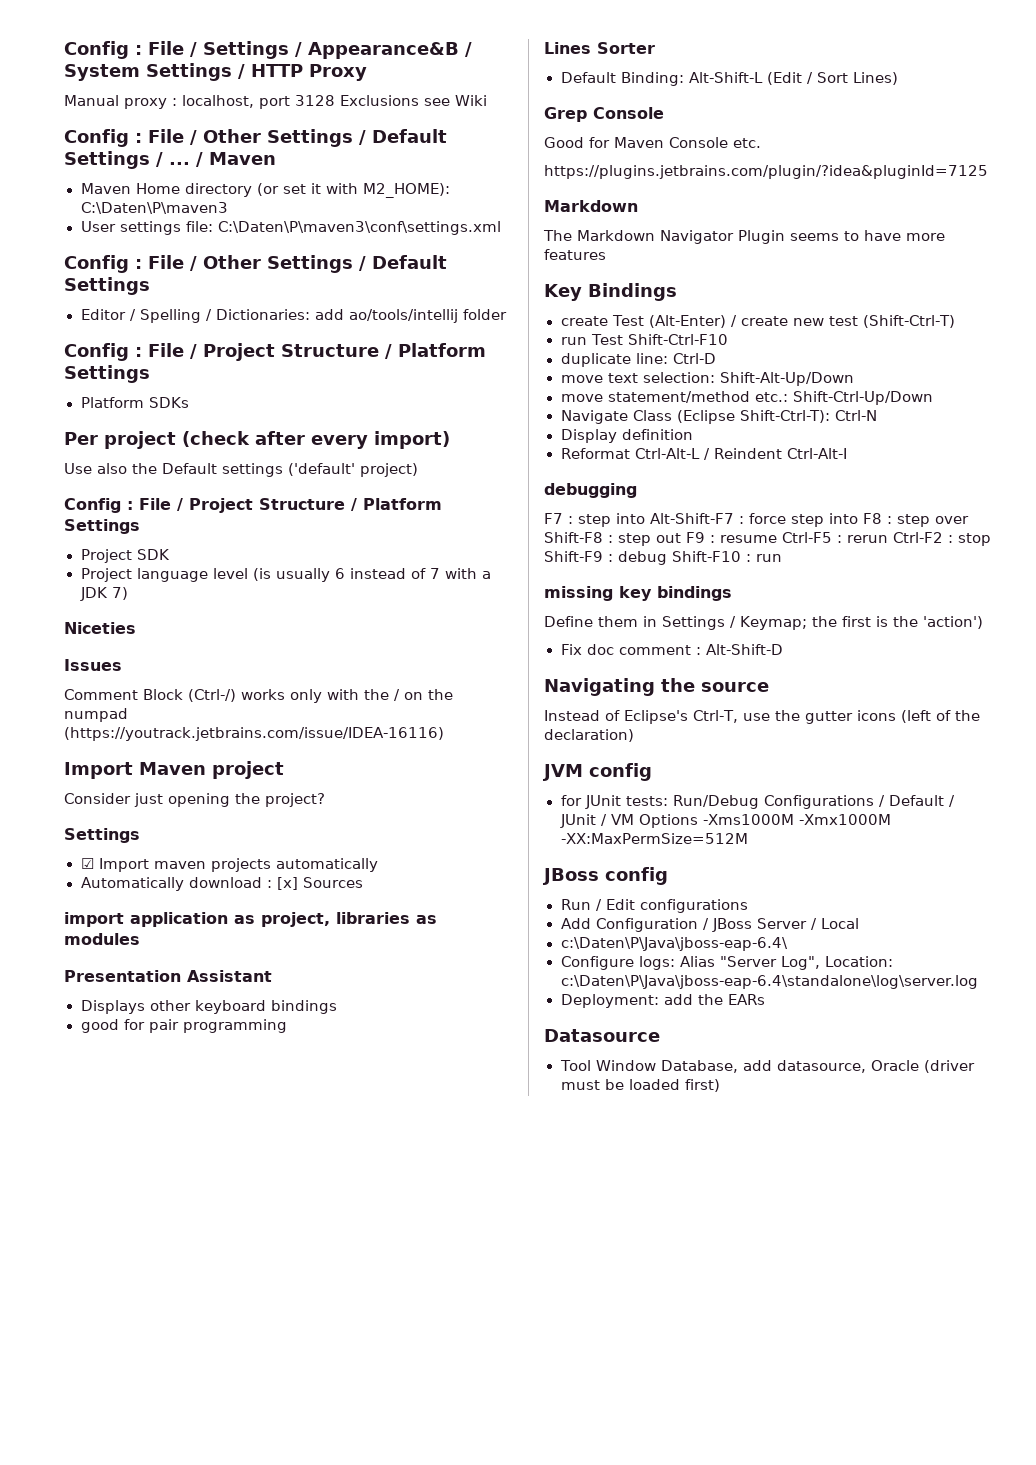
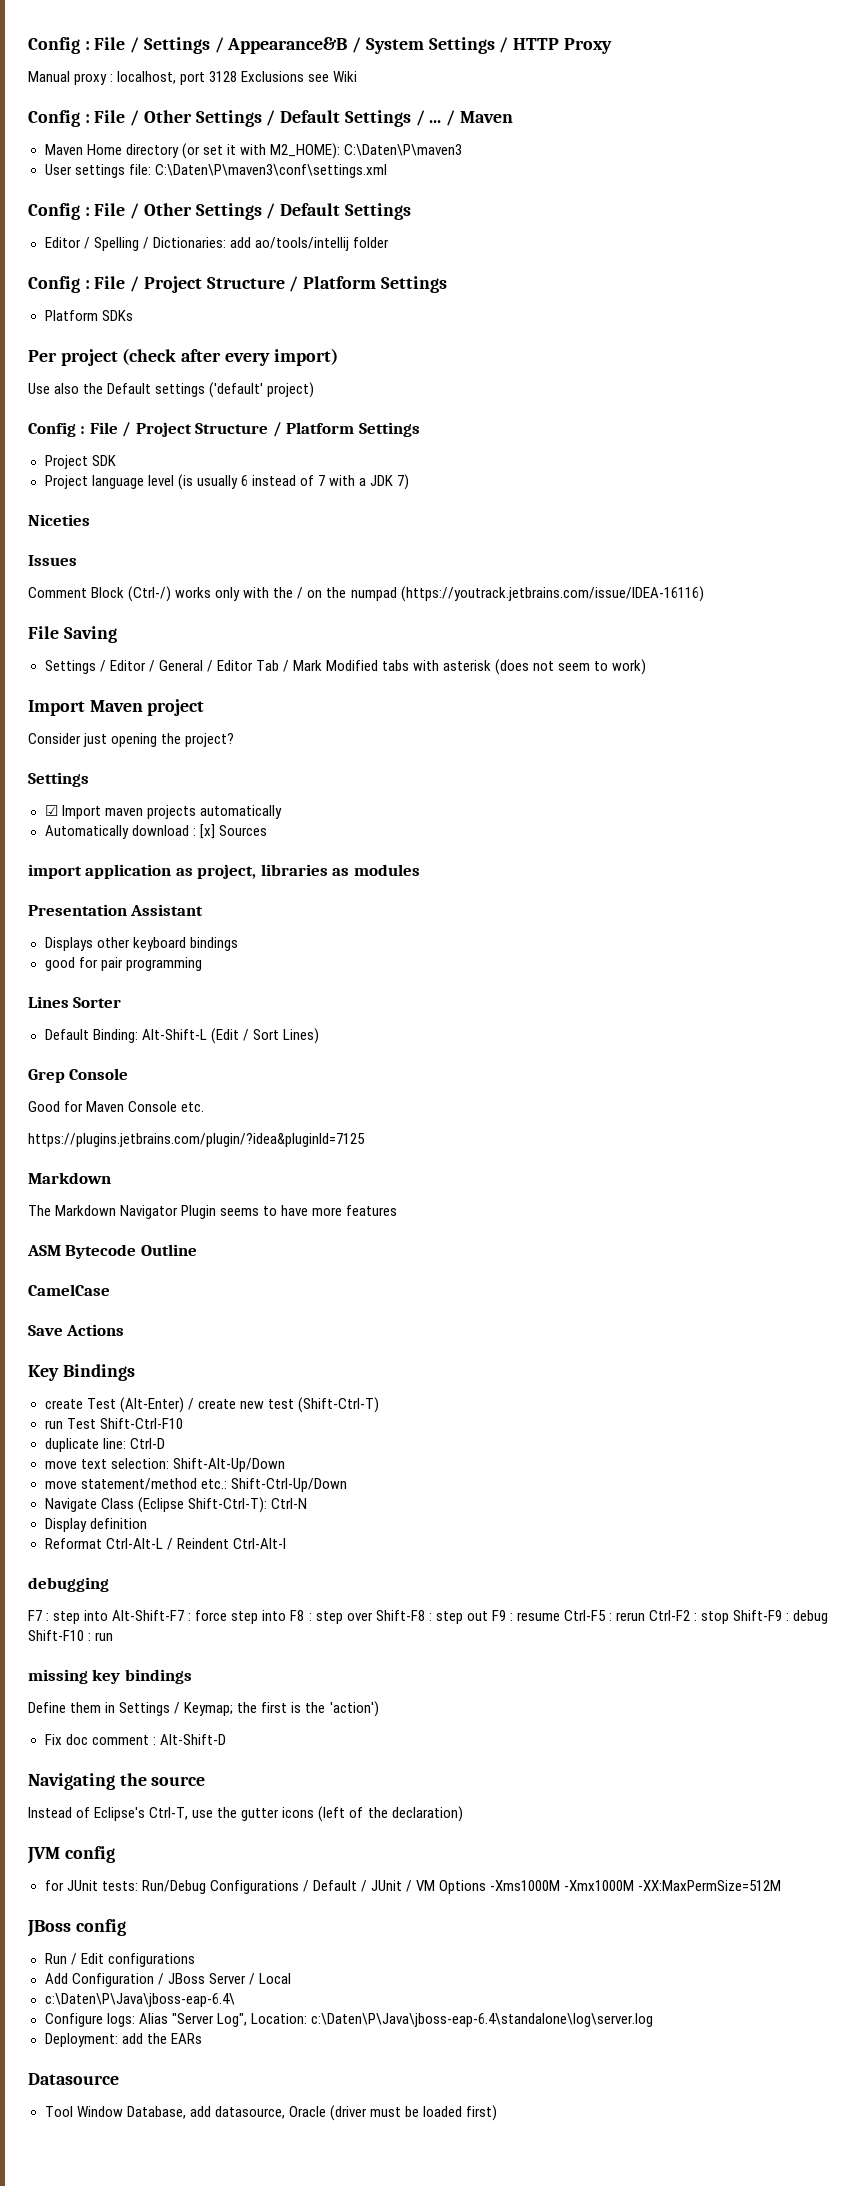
+ File Saving
+ Settings / Editor / General / Editor Tab / Mark Modified tabs with asterisk (does not seem to work)
+ ASM Bytecode Outline
+ CamelCase
+ Save Actions

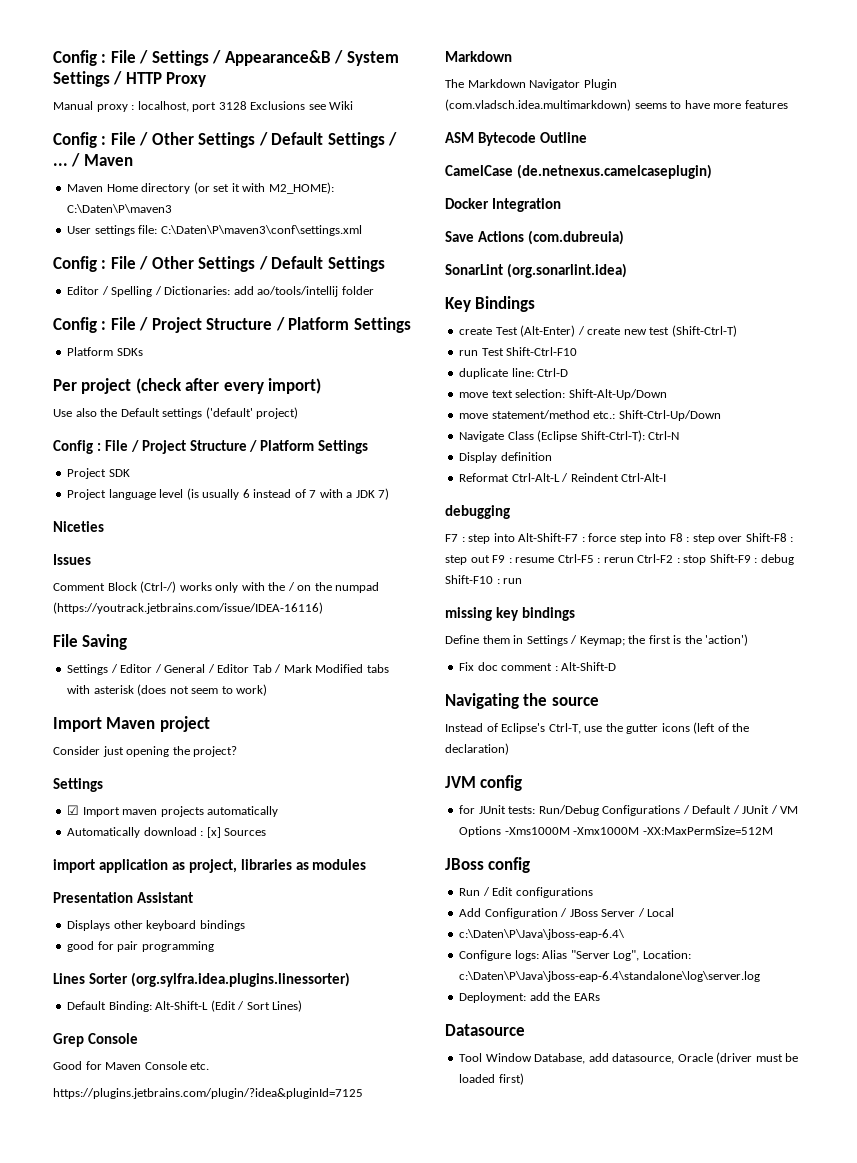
- Lines Sorter
+ Lines Sorter (org.sylfra.idea.plugins.linessorter)
- The Markdown Navigator Plugin seems to have more features
+ The Markdown Navigator Plugin (com.vladsch.idea.multimarkdown) seems to have more features
- CamelCase
+ CamelCase (de.netnexus.camelcaseplugin)
+ Docker Integration
- Save Actions
+ Save Actions (com.dubreuia)
+ SonarLint (org.sonarlint.idea)

